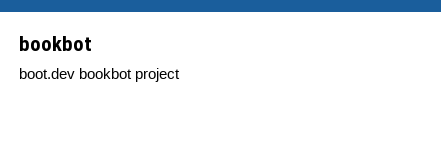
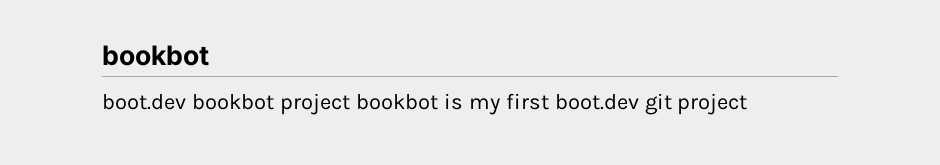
- boot.dev bookbot project
+ boot.dev bookbot project bookbot is my first boot.dev git project

